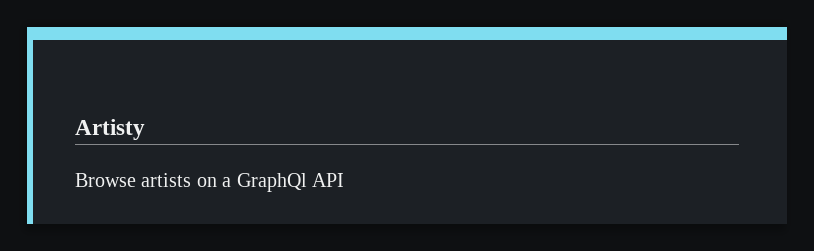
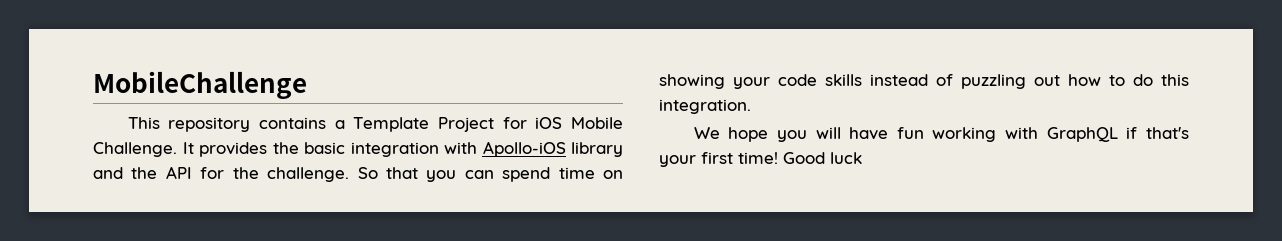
- Artisty
- Browse artists on a GraphQl API
+ MobileChallenge
+ This repository contains a Template Project for iOS Mobile Challenge. It provides the basic integration with Apollo-iOS library and the API for the challenge. So that you can spend time on showing your code skills instead of puzzling out how to do this integration.
+ We hope you will have fun working with GraphQL if that's your first time! Good luck

